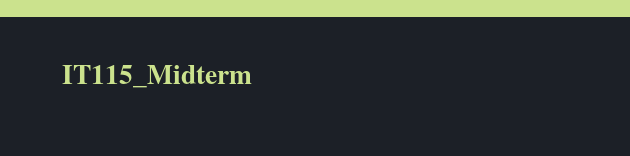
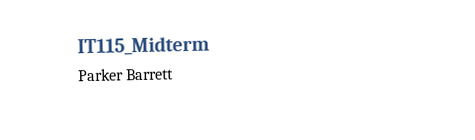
+ Parker Barrett

